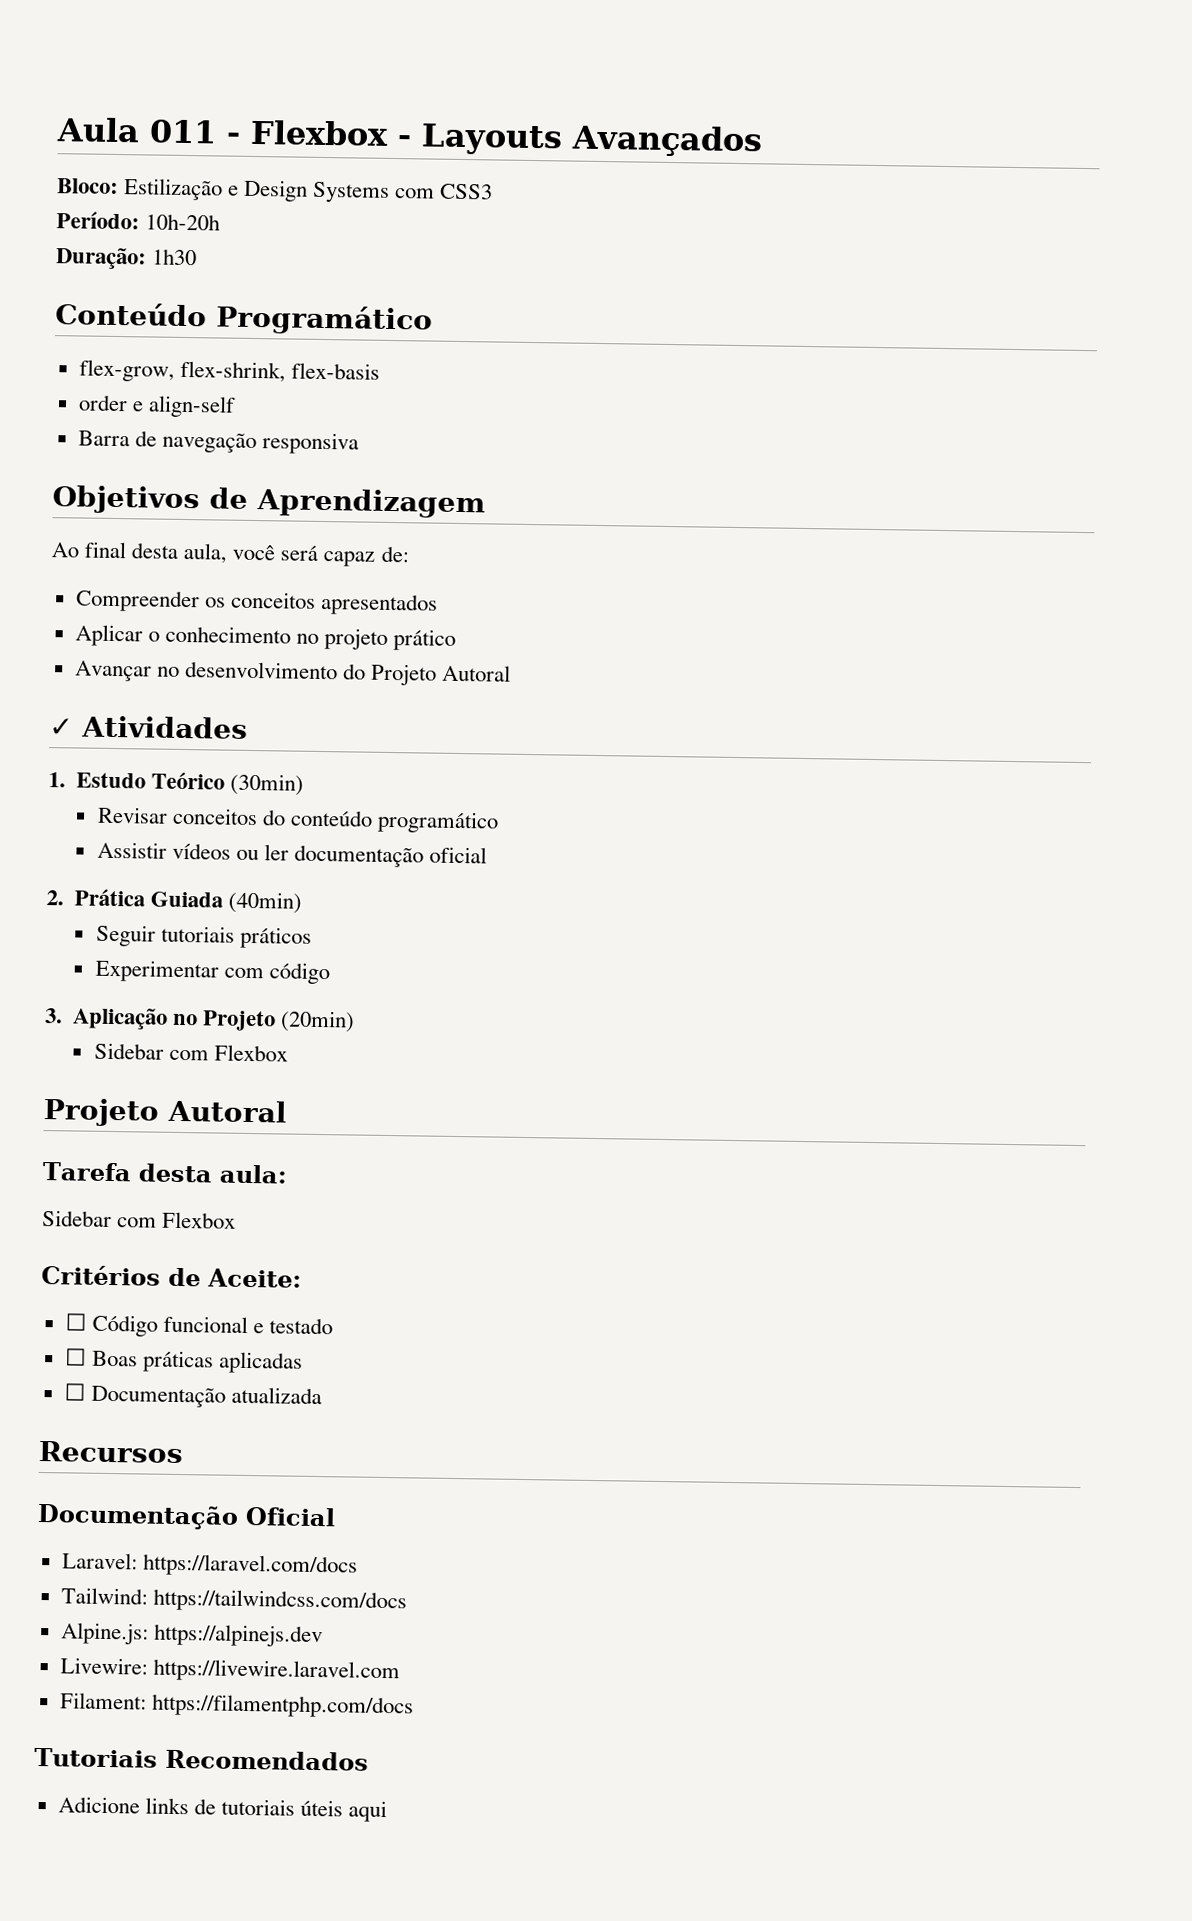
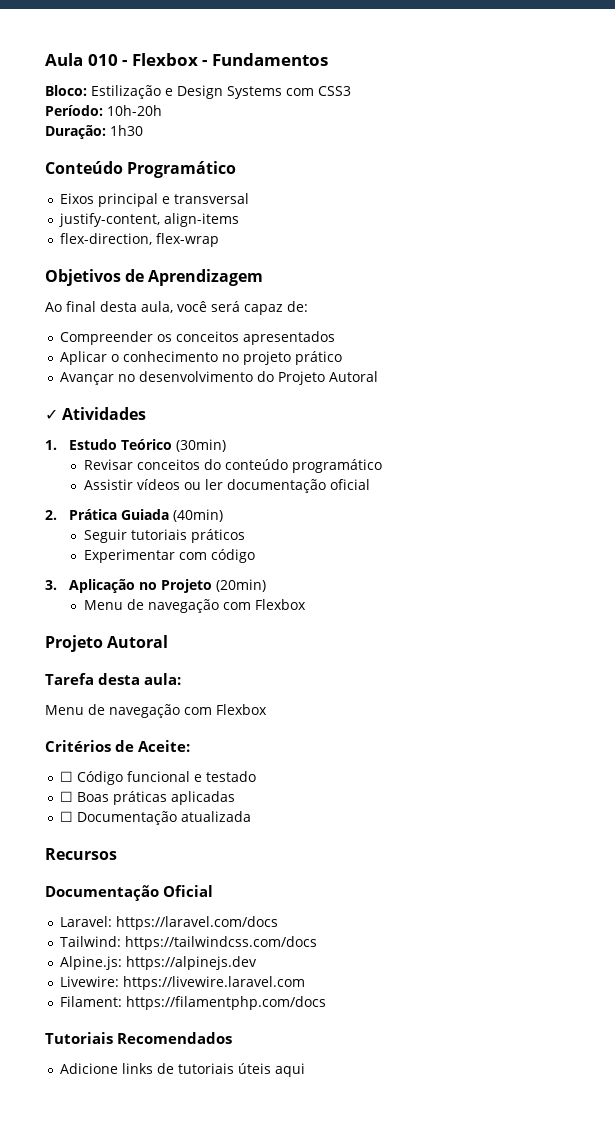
- Aula 011 - Flexbox - Layouts Avançados
+ Aula 010 - Flexbox - Fundamentos
- flex-grow, flex-shrink, flex-basis
- order e align-self
- Barra de navegação responsiva
+ Eixos principal e transversal
+ justify-content, align-items
+ flex-direction, flex-wrap
  3. Aplicação no Projeto (20min)
- Sidebar com Flexbox
+ Menu de navegação com Flexbox
  Tarefa desta aula:
- Sidebar com Flexbox
+ Menu de navegação com Flexbox

